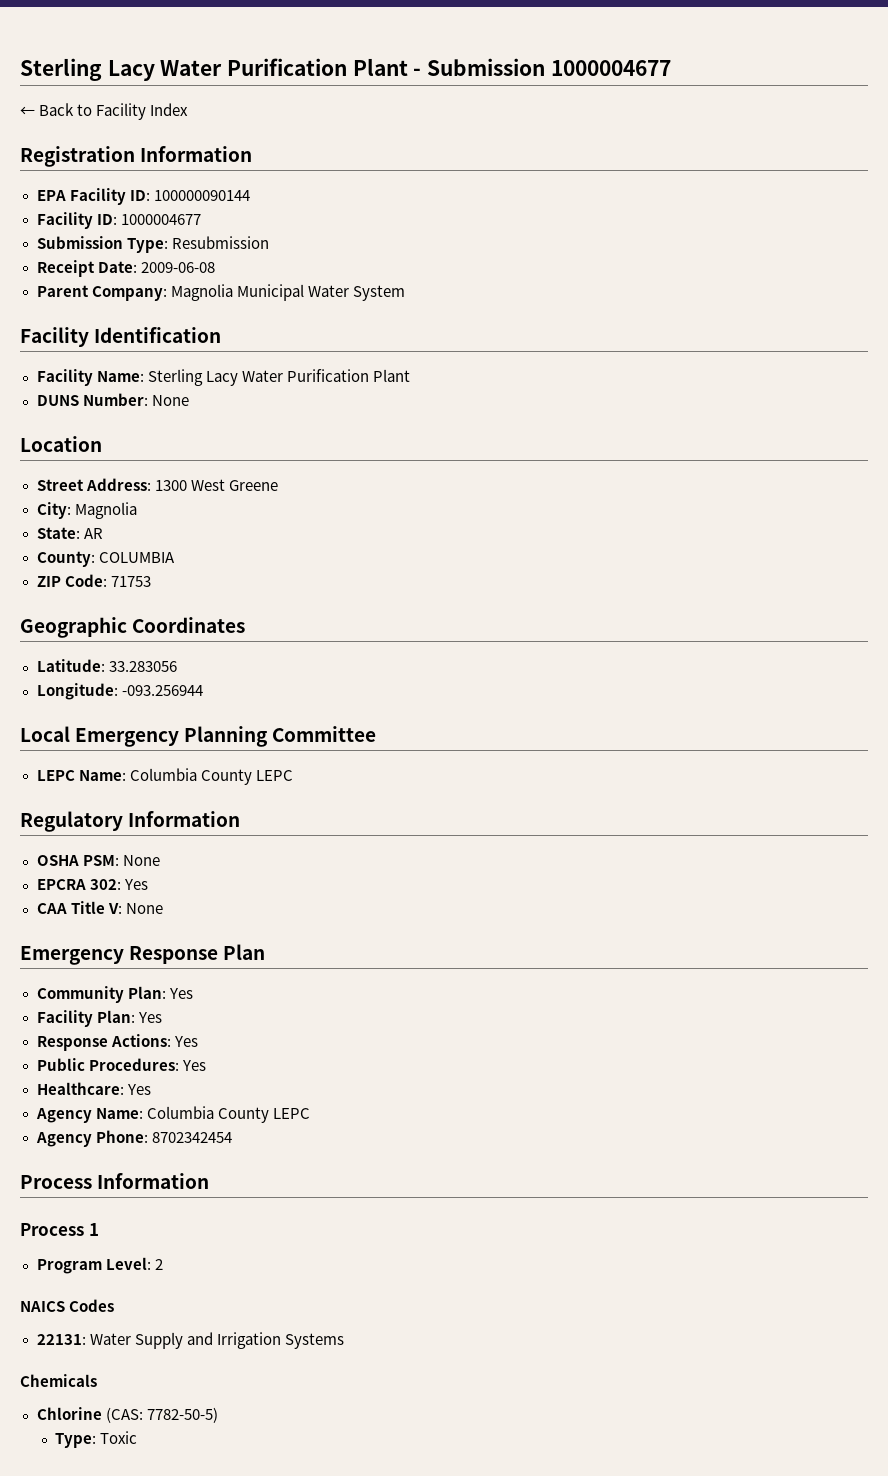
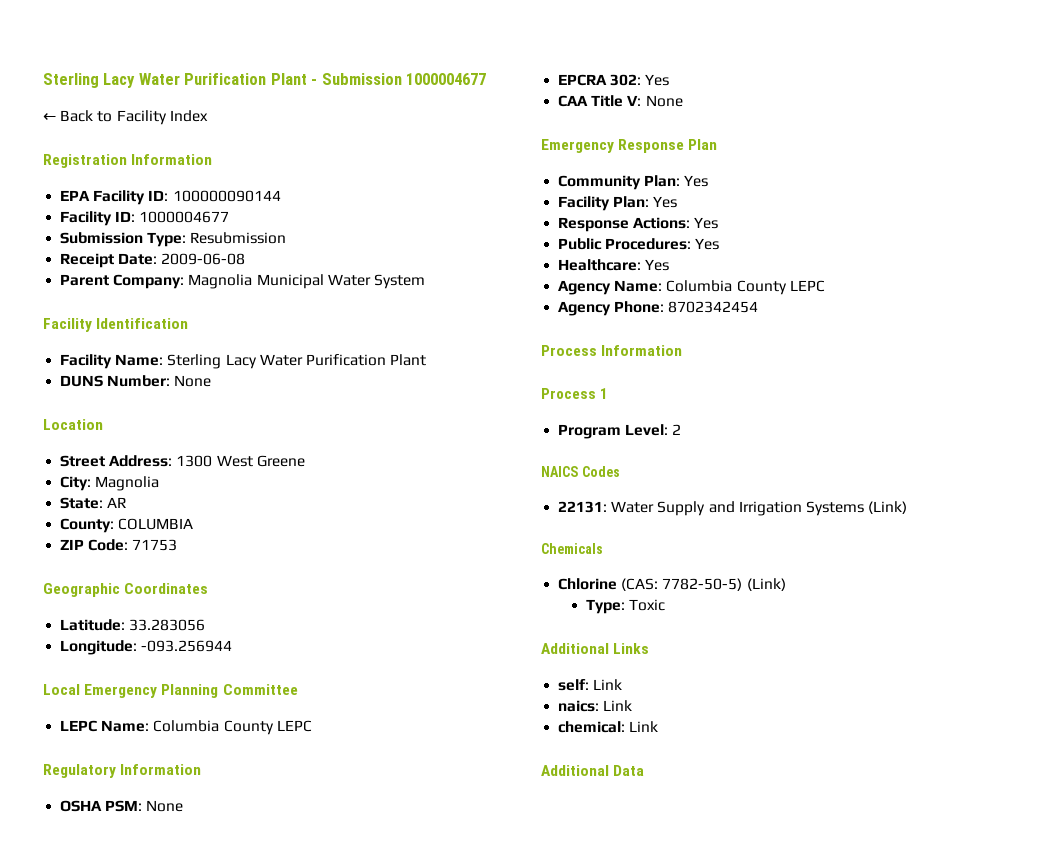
- 22131: Water Supply and Irrigation Systems
+ 22131: Water Supply and Irrigation Systems (Link)
- Chlorine (CAS: 7782-50-5)
+ Chlorine (CAS: 7782-50-5) (Link)
+ Additional Links
+ self: Link
+ naics: Link
+ chemical: Link
+ Additional Data

